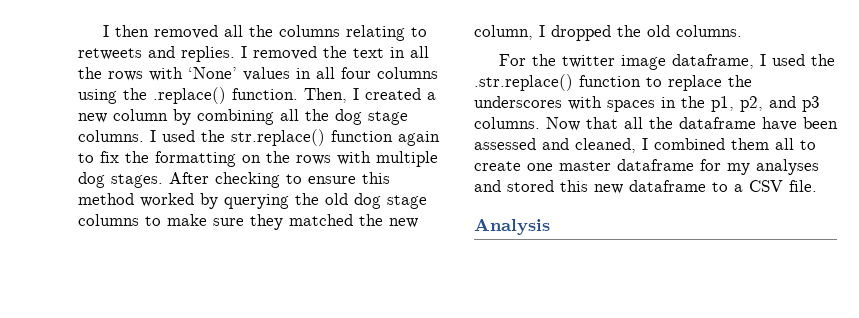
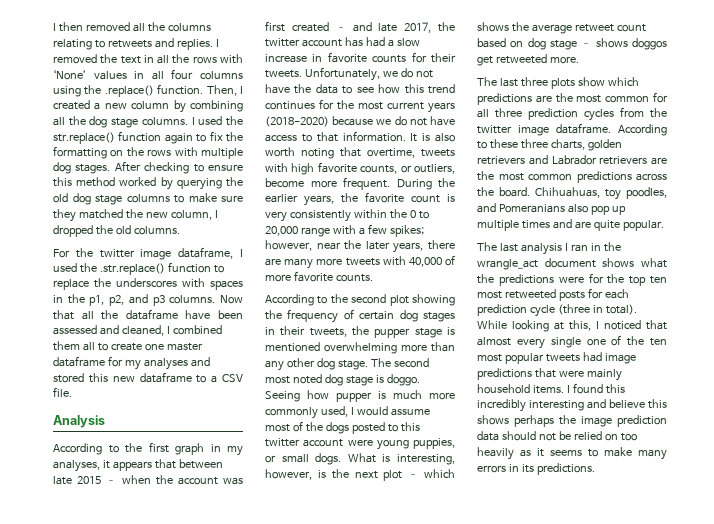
+ According to the first graph in my analyses, it appears that between late 2015 – when the account was first created – and late 2017, the twitter account has had a slow increase in favorite counts for their tweets. Unfortunately, we do not have the data to see how this trend continues for the most current years (2018-2020) because we do not have access to that information. It is also worth noting that overtime, tweets with high favorite counts, or outliers, become more frequent. During the earlier years, the favorite count is very consistently within the 0 to 20,000 range with a few spikes; however, near the later years, there are many more tweets with 40,000 of more favorite counts.
+ According to the second plot showing the frequency of certain dog stages in their tweets, the pupper stage is mentioned overwhelming more than any other dog stage. The second most noted dog stage is doggo. Seeing how pupper is much more commonly used, I would assume most of the dogs posted to this twitter account were young puppies, or small dogs. What is interesting, however, is the next plot – which shows the average retweet count based on dog stage – shows doggos get retweeted more.
+ The last three plots show which predictions are the most common for all three prediction cycles from the twitter image dataframe. According to these three charts, golden retrievers and Labrador retrievers are the most common predictions across the board. Chihuahuas, toy poodles, and Pomeranians also pop up multiple times and are quite popular.
+ The last analysis I ran in the wrangle_act document shows what the predictions were for the top ten most retweeted posts for each prediction cycle (three in total). While looking at this, I noticed that almost every single one of the ten most popular tweets had image predictions that were mainly household items. I found this incredibly interesting and believe this shows perhaps the image prediction data should not be relied on too heavily as it seems to make many errors in its predictions.

